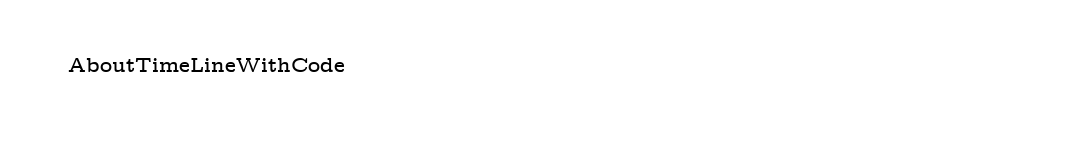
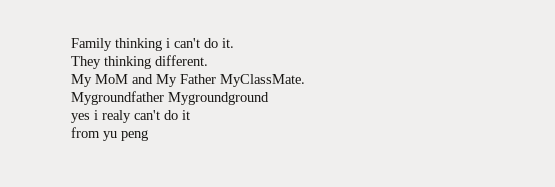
- AboutTimeLineWithCode
+ Family thinking i can't do it.
+ They thinking different.
+ My MoM and My Father MyClassMate.
+ Mygroundfather Mygroundground
+ yes i realy can't do it
+ from yu peng

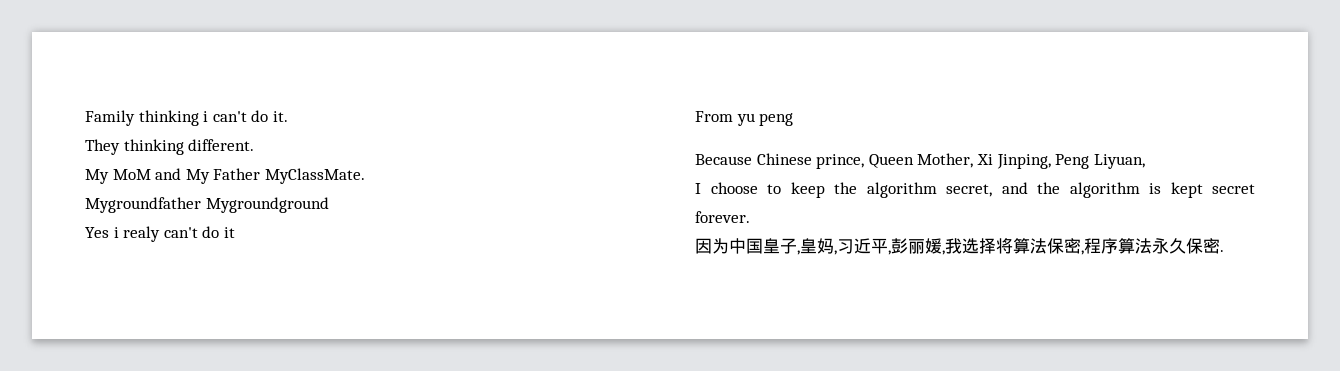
- yes i realy can't do it
+ Yes i realy can't do it
- from yu peng
+ From yu peng
+ Because Chinese prince, Queen Mother, Xi Jinping, Peng Liyuan,
+ I choose to keep the algorithm secret, and the algorithm is kept secret forever.
+ 因为中国皇子,皇妈,习近平,彭丽媛,我选择将算法保密,程序算法永久保密.

